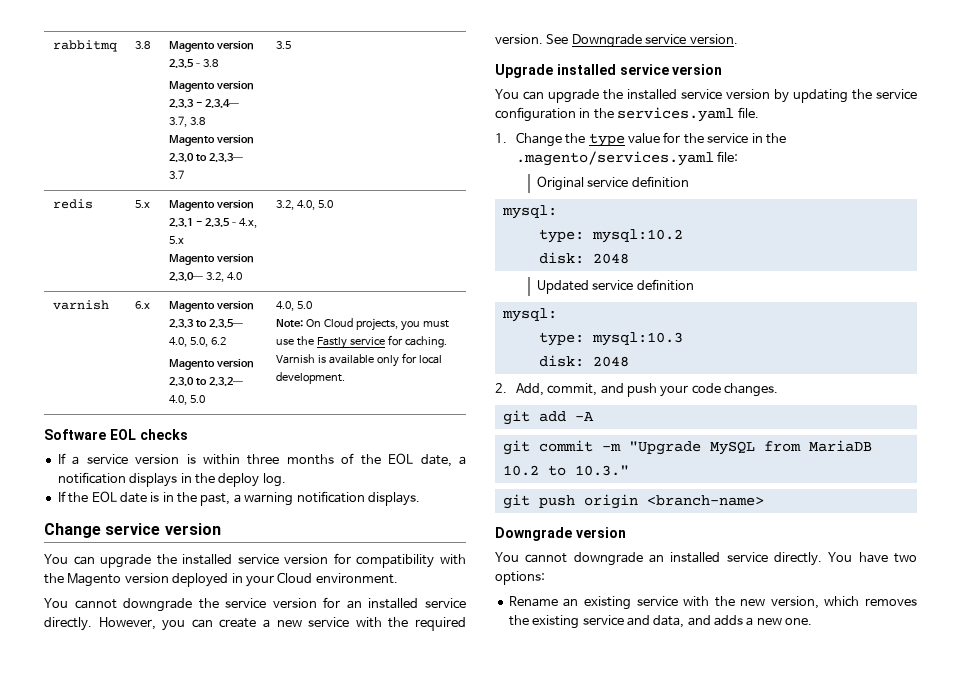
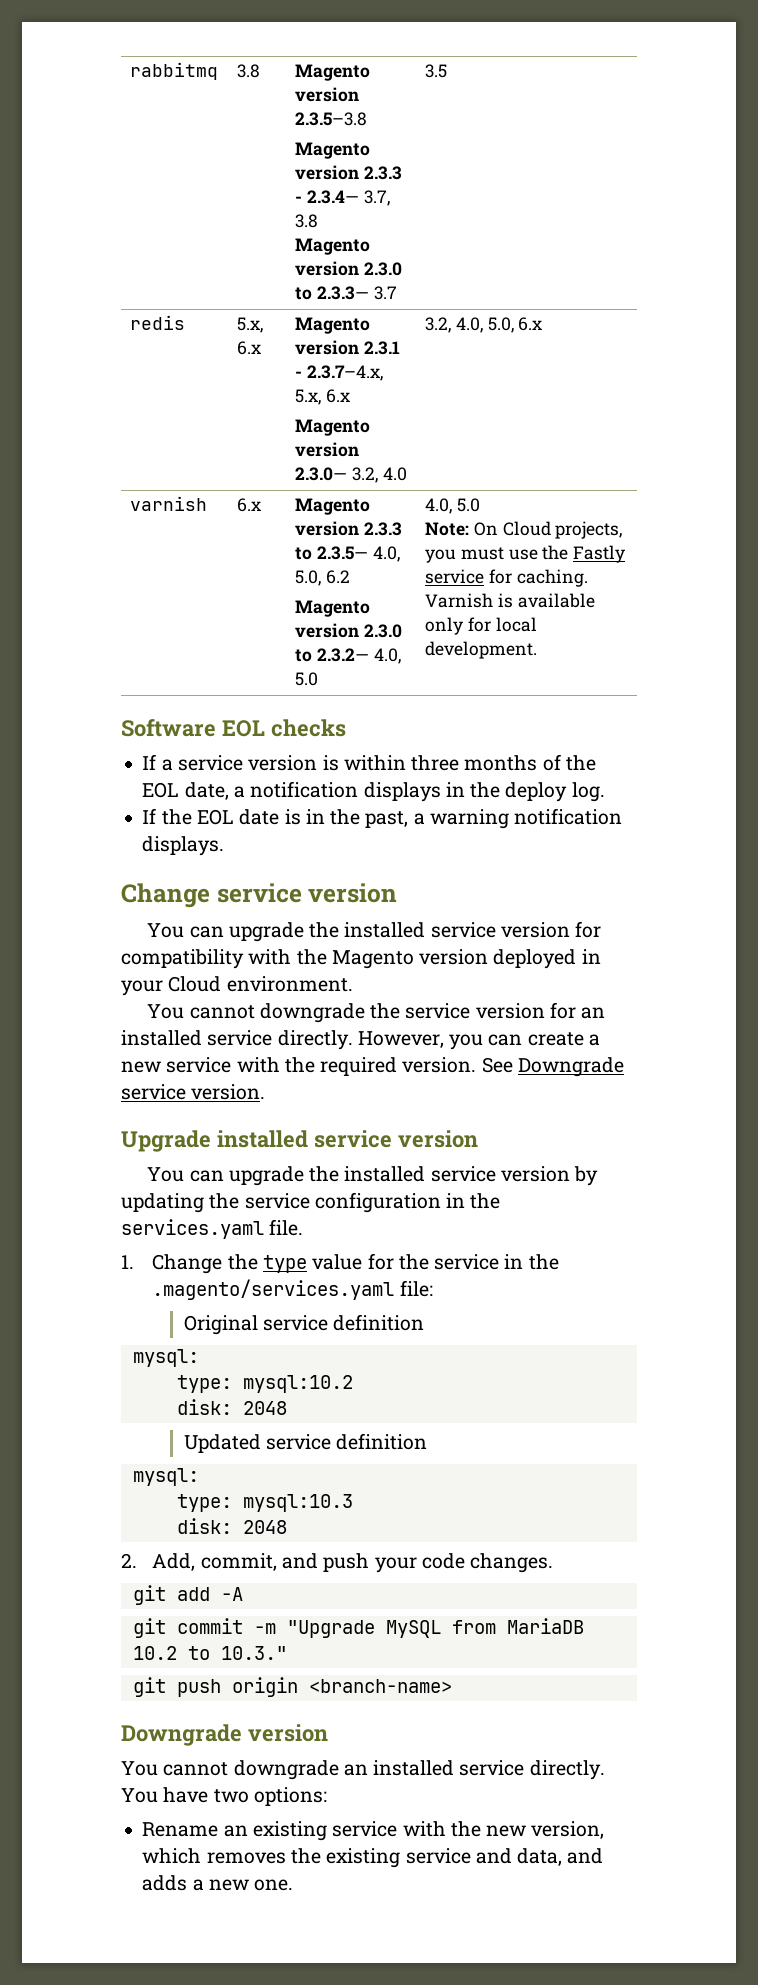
- redis | 5.x | Magento version 2.3.1 - 2.3.5–4.x, 5.x
- Magento version 2.3.0— 3.2, 4.0 | 3.2, 4.0, 5.0
+ redis | 5.x, 6.x | Magento version 2.3.1 - 2.3.7–4.x, 5.x, 6.x
+ Magento version 2.3.0— 3.2, 4.0 | 3.2, 4.0, 5.0, 6.x

